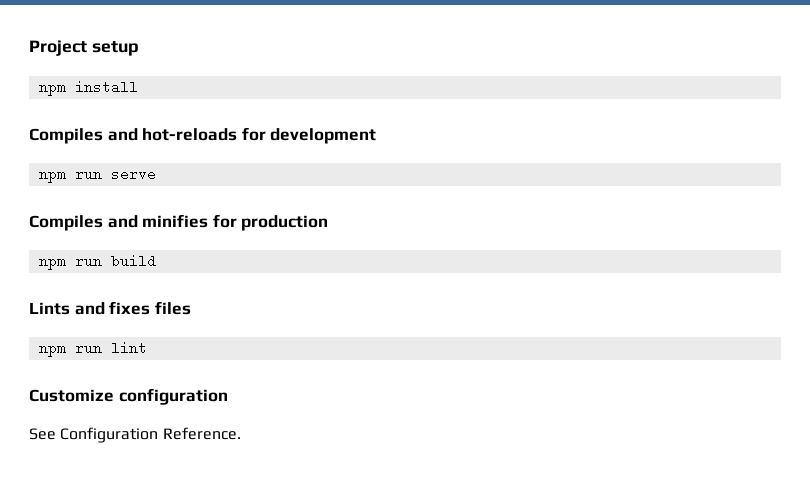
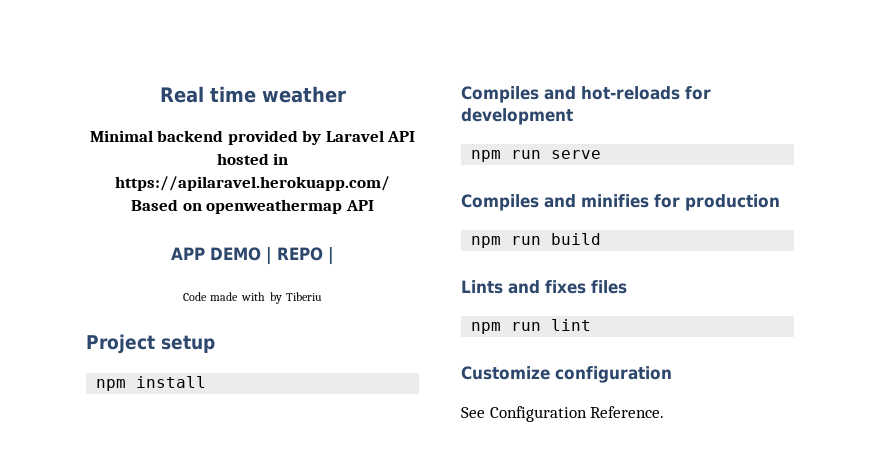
+ Real time weather
+ Minimal backend provided by Laravel API hosted in https://apilaravel.herokuapp.com/
+ Based on openweathermap API
+ APP DEMO | REPO |
+ Code made with by Tiberiu

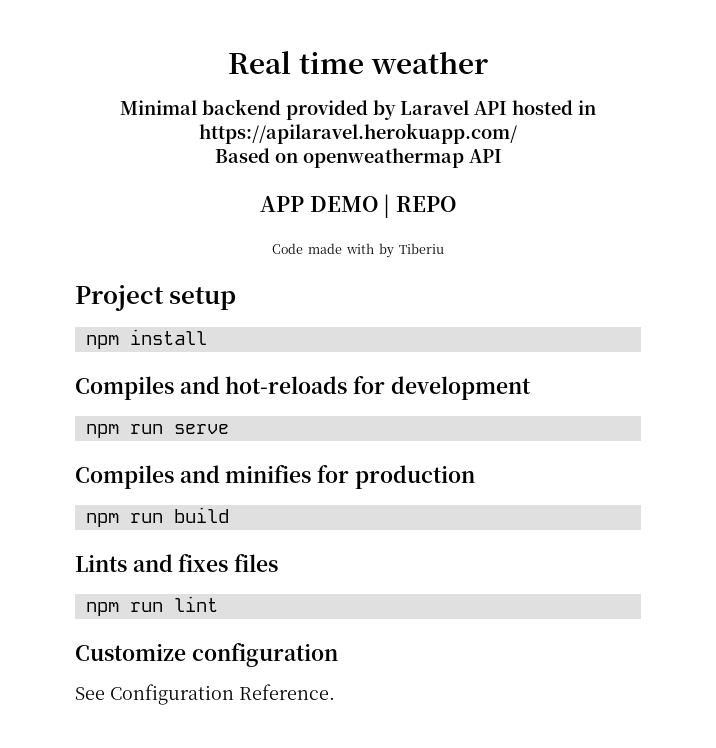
- APP DEMO | REPO |
+ APP DEMO | REPO

